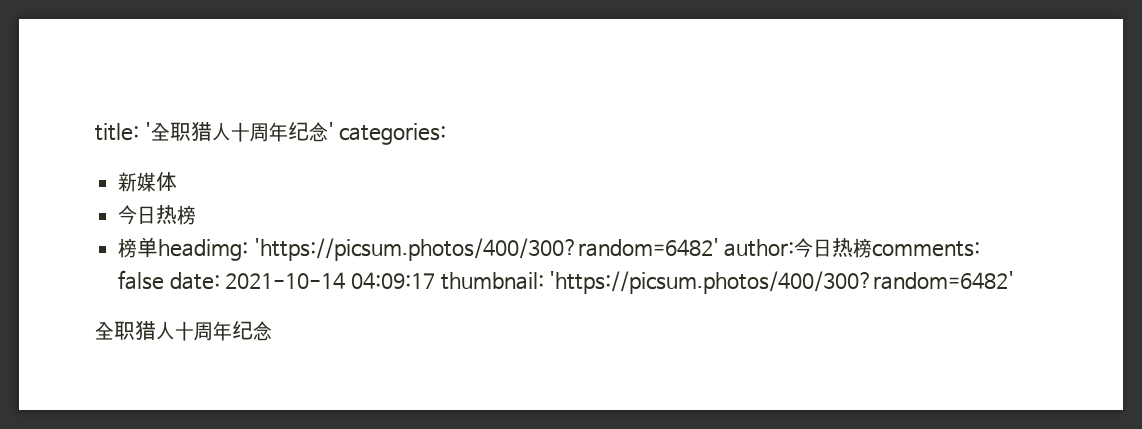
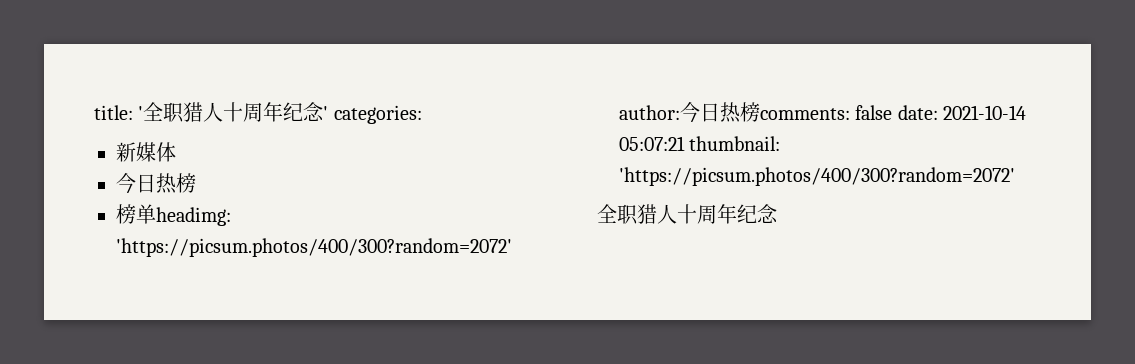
- 榜单headimg: 'https://picsum.photos/400/300?random=6482' author:今日热榜comments: false date: 2021-10-14 04:09:17 thumbnail: 'https://picsum.photos/400/300?random=6482'
+ 榜单headimg: 'https://picsum.photos/400/300?random=2072' author:今日热榜comments: false date: 2021-10-14 05:07:21 thumbnail: 'https://picsum.photos/400/300?random=2072'

